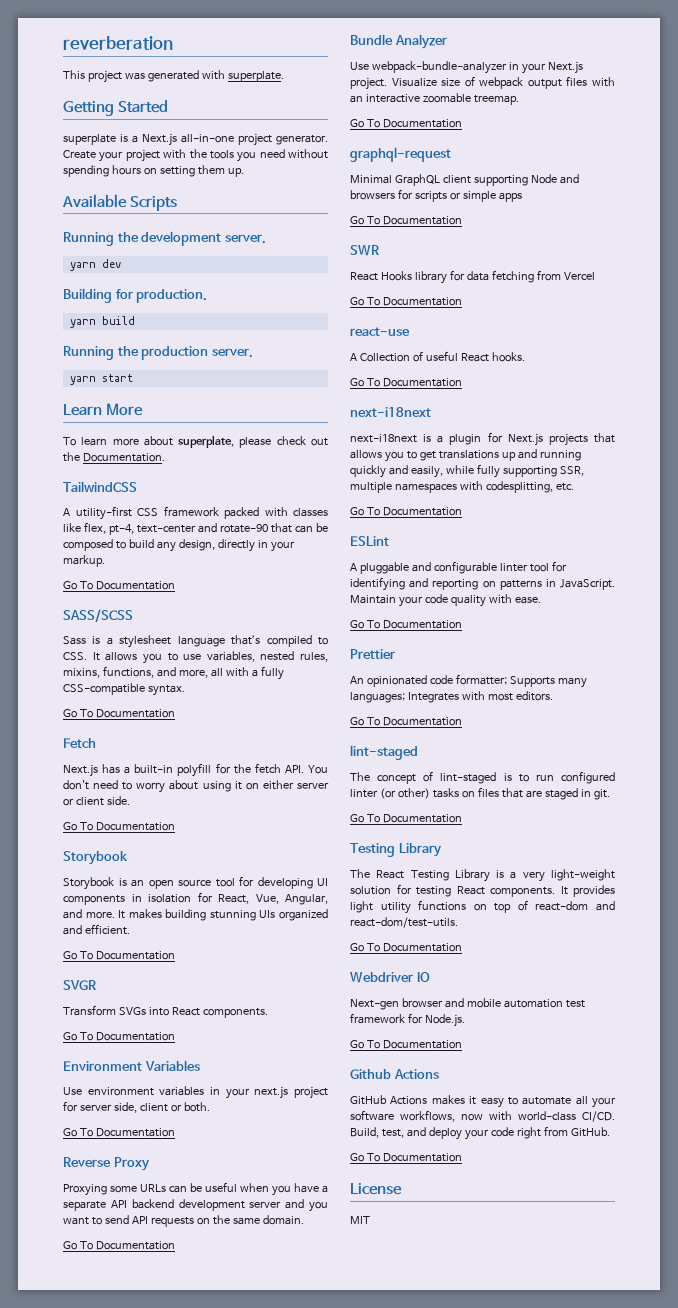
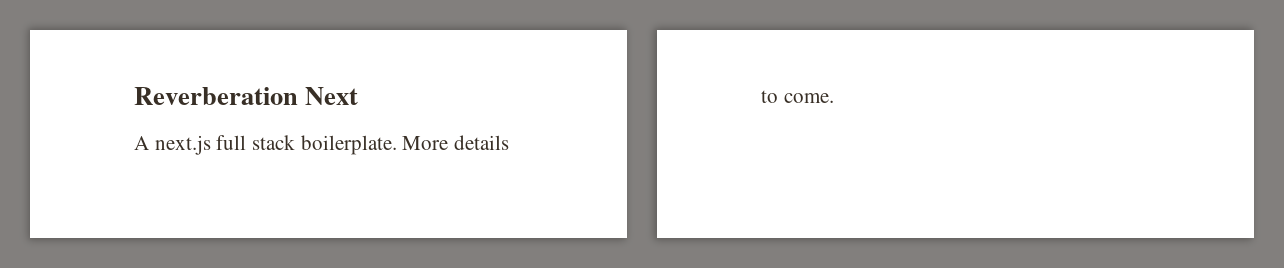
- reverberation
- This project was generated with superplate.
- Getting Started
- superplate is a Next.js all-in-one project generator. Create your project with the tools you need without spending hours on setting them up.
- Available Scripts
- Running the development server.
- yarn dev
- Building for production.
- yarn build
- Running the production server.
- yarn start
- Learn More
- To learn more about superplate, please check out the Documentation.
- TailwindCSS
- A utility-first CSS framework packed with classes like flex, pt-4, text-center and rotate-90 that can be composed to build any design, directly in your markup.
- Go To Documentation
- SASS/SCSS
- Sass is a stylesheet language that’s compiled to CSS. It allows you to use variables, nested rules, mixins, functions, and more, all with a fully CSS-compatible syntax.
- Go To Documentation
- Fetch
- Next.js has a built-in polyfill for the fetch API. You don't need to worry about using it on either server or client side.
- Go To Documentation
- Storybook
- Storybook is an open source tool for developing UI components in isolation for React, Vue, Angular, and more. It makes building stunning UIs organized and efficient.
- Go To Documentation
- SVGR
- Transform SVGs into React components.
- Go To Documentation
- Environment Variables
- Use environment variables in your next.js project for server side, client or both.
- Go To Documentation
- Reverse Proxy
- Proxying some URLs can be useful when you have a separate API backend development server and you want to send API requests on the same domain.
- Go To Documentation
- Bundle Analyzer
- Use webpack-bundle-analyzer in your Next.js project. Visualize size of webpack output files with an interactive zoomable treemap.
- Go To Documentation
- graphql-request
- Minimal GraphQL client supporting Node and browsers for scripts or simple apps
- Go To Documentation
- SWR
- React Hooks library for data fetching from Vercel
- Go To Documentation
- react-use
- A Collection of useful React hooks.
- Go To Documentation
- next-i18next
- next-i18next is a plugin for Next.js projects that allows you to get translations up and running quickly and easily, while fully supporting SSR, multiple namespaces with codesplitting, etc.
- Go To Documentation
- ESLint
- A pluggable and configurable linter tool for identifying and reporting on patterns in JavaScript. Maintain your code quality with ease.
- Go To Documentation
- Prettier
- An opinionated code formatter; Supports many languages; Integrates with most editors.
- Go To Documentation
- lint-staged
- The concept of lint-staged is to run configured linter (or other) tasks on files that are staged in git.
- Go To Documentation
- Testing Library
- The React Testing Library is a very light-weight solution for testing React components. It provides light utility functions on top of react-dom and react-dom/test-utils.
- Go To Documentation
- Webdriver IO
- Next-gen browser and mobile automation test framework for Node.js.
- Go To Documentation
- Github Actions
- GitHub Actions makes it easy to automate all your software workflows, now with world-class CI/CD. Build, test, and deploy your code right from GitHub.
- Go To Documentation
- License
- MIT
+ Reverberation Next
+ A next.js full stack boilerplate. More details to come.

